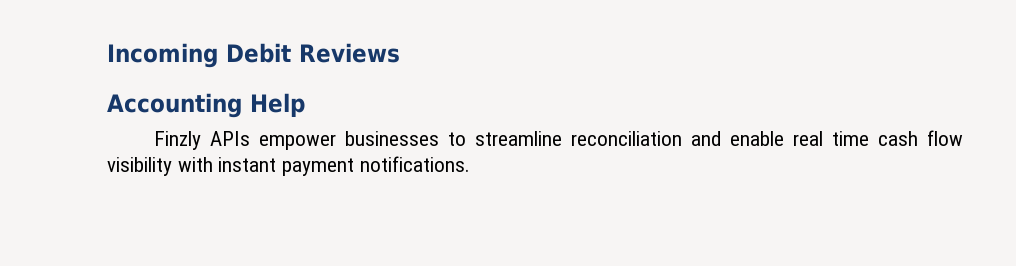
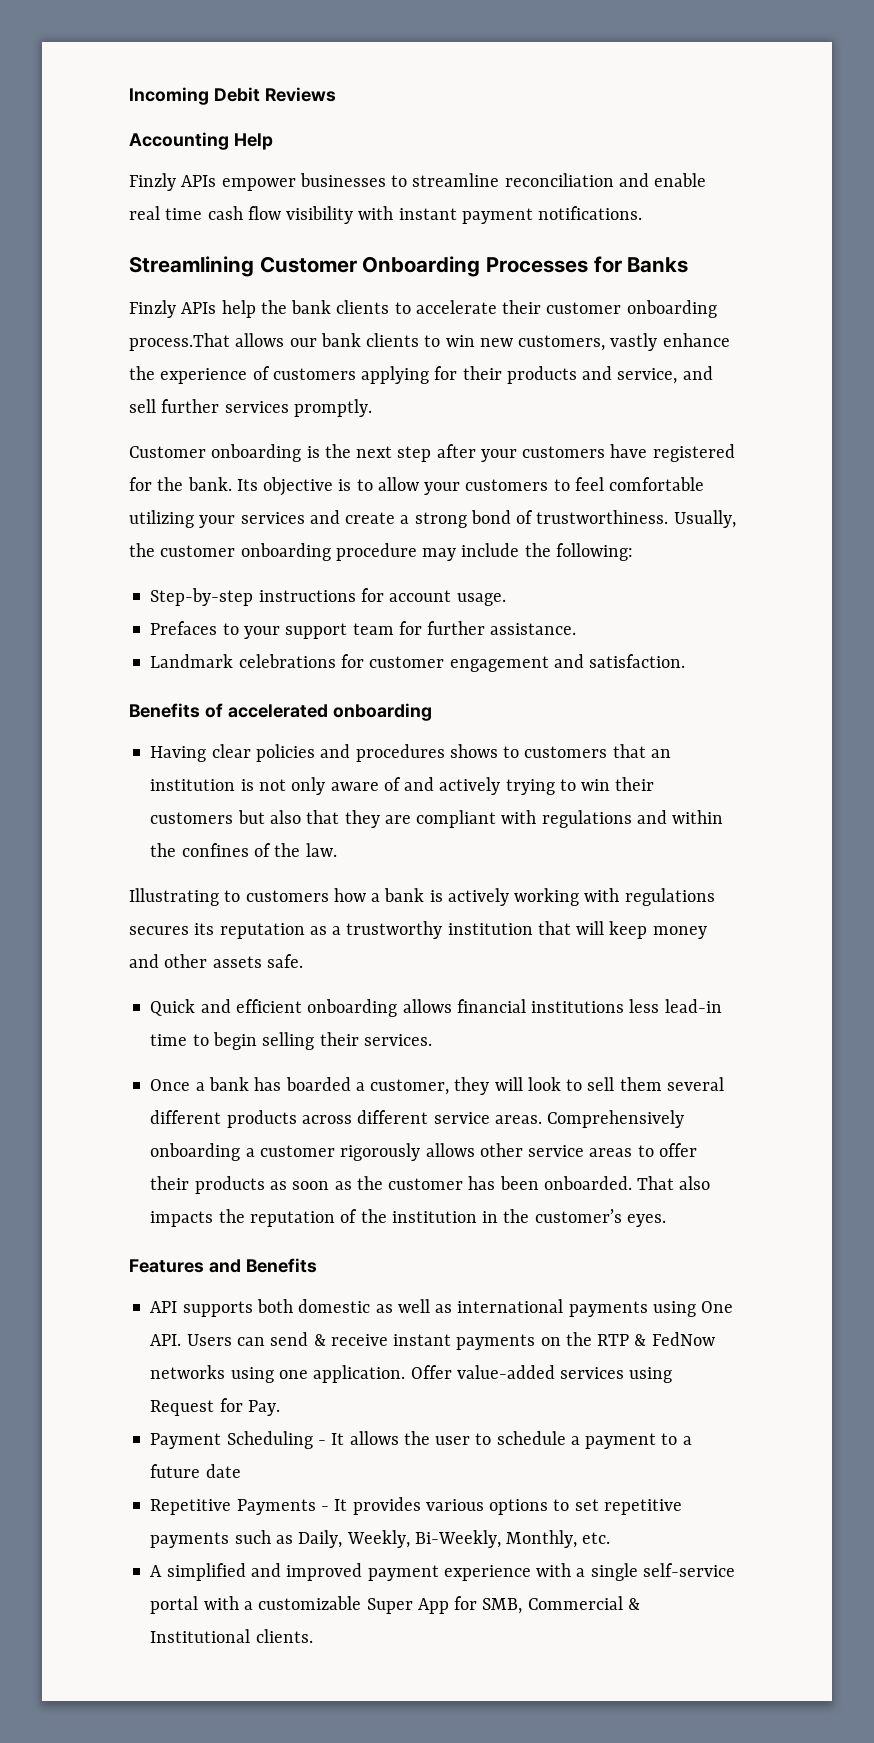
+ Streamlining Customer Onboarding Processes for Banks
+ Finzly APIs help the bank clients to accelerate their customer onboarding process.That allows our bank clients to win new customers, vastly enhance the experience of customers applying for their products and service, and sell further services promptly.
+ Customer onboarding is the next step after your customers have registered for the bank. Its objective is to allow your customers to feel comfortable utilizing your services and create a strong bond of trustworthiness. Usually, the customer onboarding procedure may include the following:
+ Step-by-step instructions for account usage.
+ Prefaces to your support team for further assistance.
+ Landmark celebrations for customer engagement and satisfaction.
+ Benefits of accelerated onboarding
+ Having clear policies and procedures shows to customers that an institution is not only aware of and actively trying to win their customers but also that they are compliant with regulations and within the confines of the law.
+ Illustrating to customers how a bank is actively working with regulations secures its reputation as a trustworthy institution that will keep money and other assets safe.
+ Quick and efficient onboarding allows financial institutions less lead-in time to begin selling their services.
+ Once a bank has boarded a customer, they will look to sell them several different products across different service areas. Comprehensively onboarding a customer rigorously allows other service areas to offer their products as soon as the customer has been onboarded. That also impacts the reputation of the institution in the customer’s eyes.
+ Features and Benefits
+ API supports both domestic as well as international payments using One API. Users can send & receive instant payments on the RTP & FedNow networks using one application. Offer value-added services using Request for Pay.
+ Payment Scheduling - It allows the user to schedule a payment to a future date
+ Repetitive Payments - It provides various options to set repetitive payments such as Daily, Weekly, Bi-Weekly, Monthly, etc.
+ A simplified and improved payment experience with a single self-service portal with a customizable Super App for SMB, Commercial & Institutional clients.

